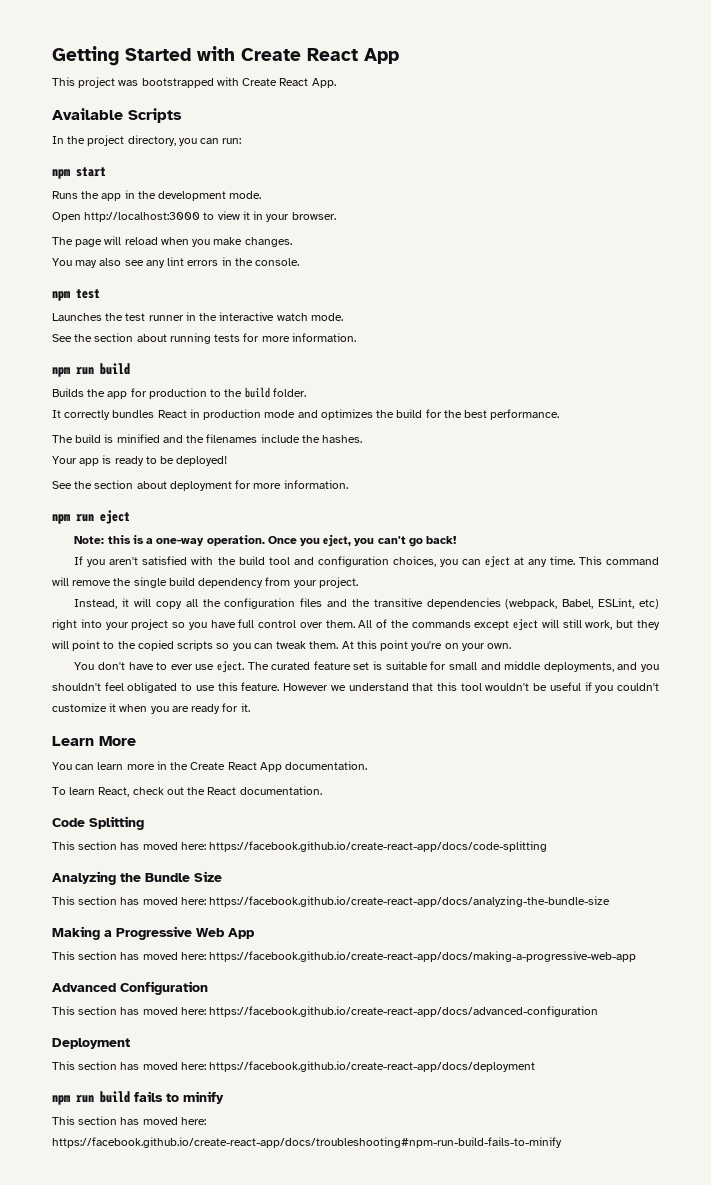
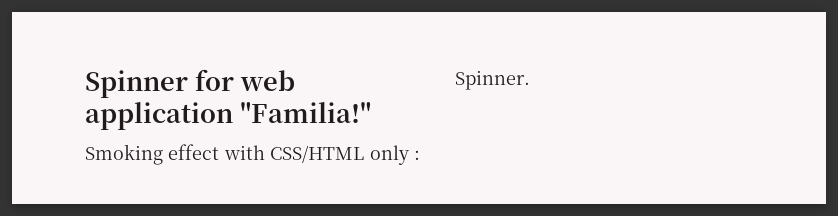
- Getting Started with Create React App
- This project was bootstrapped with Create React App.
- Available Scripts
- In the project directory, you can run:
- npm start
- Runs the app in the development mode.
- Open http://localhost:3000 to view it in your browser.
- The page will reload when you make changes.
- You may also see any lint errors in the console.
- npm test
- Launches the test runner in the interactive watch mode.
- See the section about running tests for more information.
- npm run build
- Builds the app for production to the build folder.
- It correctly bundles React in production mode and optimizes the build for the best performance.
- The build is minified and the filenames include the hashes.
- Your app is ready to be deployed!
- See the section about deployment for more information.
- npm run eject
- Note: this is a one-way operation. Once you eject, you can't go back!
- If you aren't satisfied with the build tool and configuration choices, you can eject at any time. This command will remove the single build dependency from your project.
- Instead, it will copy all the configuration files and the transitive dependencies (webpack, Babel, ESLint, etc) right into your project so you have full control over them. All of the commands except eject will still work, but they will point to the copied scripts so you can tweak them. At this point you're on your own.
- You don't have to ever use eject. The curated feature set is suitable for small and middle deployments, and you shouldn't feel obligated to use this feature. However we understand that this tool wouldn't be useful if you couldn't customize it when you are ready for it.
- Learn More
- You can learn more in the Create React App documentation.
- To learn React, check out the React documentation.
- Code Splitting
- This section has moved here: https://facebook.github.io/create-react-app/docs/code-splitting
- Analyzing the Bundle Size
- This section has moved here: https://facebook.github.io/create-react-app/docs/analyzing-the-bundle-size
- Making a Progressive Web App
- This section has moved here: https://facebook.github.io/create-react-app/docs/making-a-progressive-web-app
- Advanced Configuration
- This section has moved here: https://facebook.github.io/create-react-app/docs/advanced-configuration
- Deployment
- This section has moved here: https://facebook.github.io/create-react-app/docs/deployment
- npm run build fails to minify
- This section has moved here: https://facebook.github.io/create-react-app/docs/troubleshooting#npm-run-build-fails-to-minify
+ Spinner for web application "Familia!"
+ Smoking effect with CSS/HTML only : Spinner.

